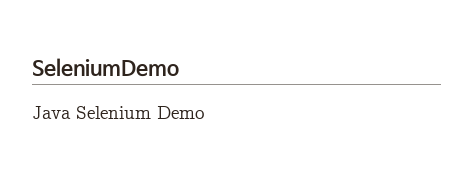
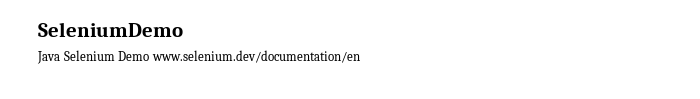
- Java Selenium Demo
+ Java Selenium Demo www.selenium.dev/documentation/en

